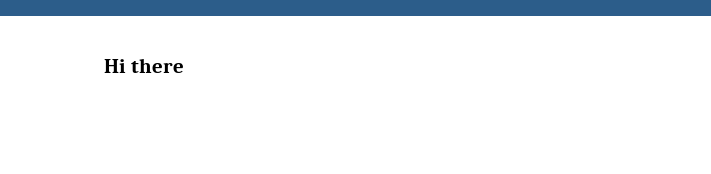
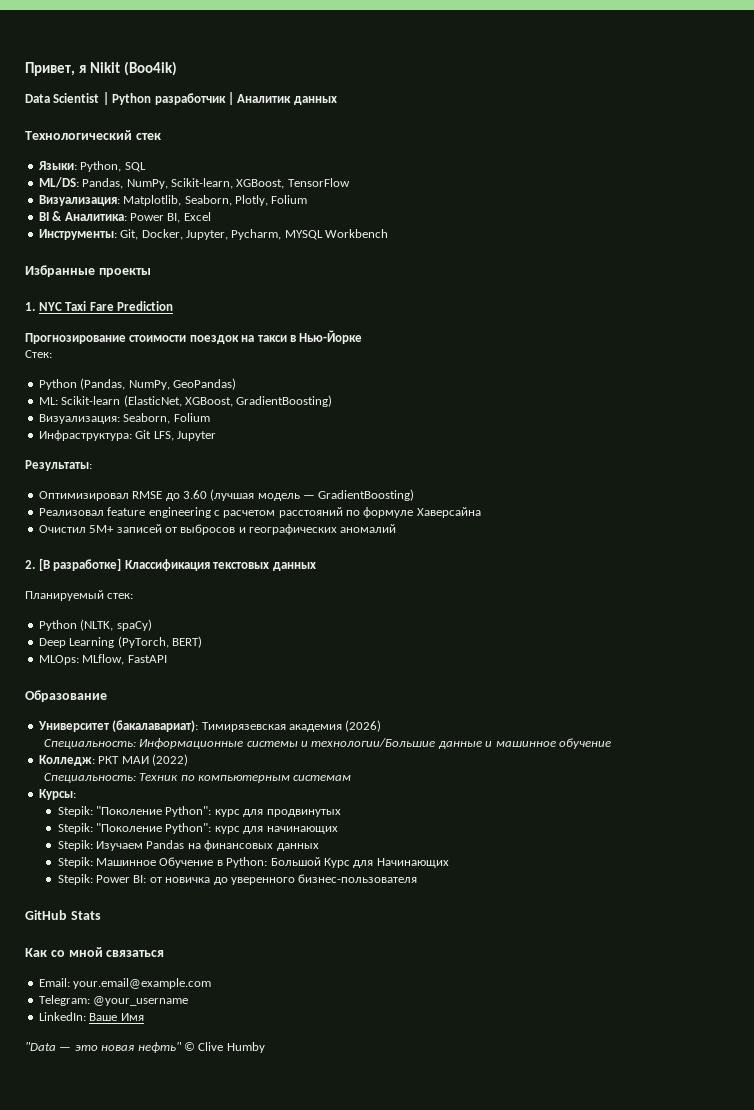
- Hi there
+ Привет, я Nikit (Boo4ik)
+ Data Scientist | Python разработчик | Аналитик данных
+ Технологический стек
+ Языки: Python, SQL
+ ML/DS: Pandas, NumPy, Scikit-learn, XGBoost, TensorFlow
+ Визуализация: Matplotlib, Seaborn, Plotly, Folium
+ BI & Аналитика: Power BI, Excel
+ Инструменты: Git, Docker, Jupyter, Pycharm, MYSQL Workbench
+ Избранные проекты
+ 1. NYC Taxi Fare Prediction
+ Прогнозирование стоимости поездок на такси в Нью-Йорке
+ Стек:
+ Python (Pandas, NumPy, GeoPandas)
+ ML: Scikit-learn (ElasticNet, XGBoost, GradientBoosting)
+ Визуализация: Seaborn, Folium
+ Инфраструктура: Git LFS, Jupyter
+ Результаты:
+ Оптимизировал RMSE до 3.60 (лучшая модель — GradientBoosting)
+ Реализовал feature engineering с расчетом расстояний по формуле Хаверсайна
+ Очистил 5M+ записей от выбросов и географических аномалий
+ 2. [В разработке] Классификация текстовых данных
+ Планируемый стек:
+ Python (NLTK, spaCy)
+ Deep Learning (PyTorch, BERT)
+ MLOps: MLflow, FastAPI
+ Образование
+ Университет (бакалавариат): Тимирязевская академия (2026)
+ Специальность: Информационные системы и технологии/Большие данные и машинное обучение
+ Колледж: РКТ МАИ (2022)
+ Специальность: Техник по компьютерным системам
+ Курсы:
+ Stepik: "Поколение Python": курс для продвинутых
+ Stepik: "Поколение Python": курс для начинающих
+ Stepik: Изучаем Pandas на финансовых данных
+ Stepik: Машинное Обучение в Python: Большой Курс для Начинающих
+ Stepik: Power BI: от новичка до уверенного бизнес-пользователя
+ GitHub Stats
+ Как со мной связаться
+ Email: your.email@example.com
+ Telegram: @your_username
+ LinkedIn: Ваше Имя
+ "Data — это новая нефть" © Clive Humby

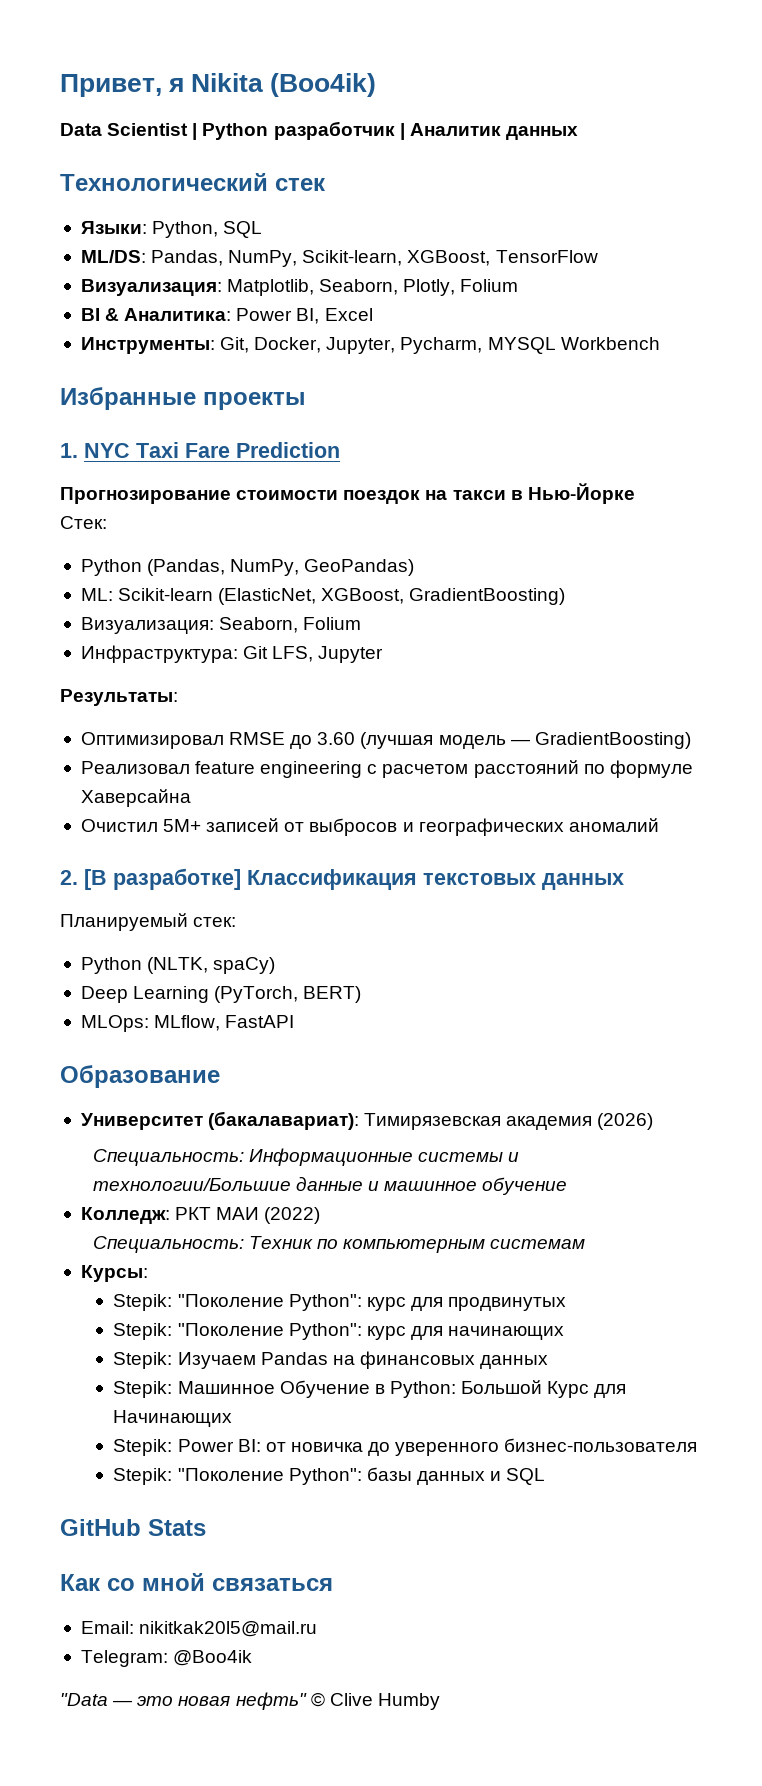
- Привет, я Nikit (Boo4ik)
+ Привет, я Nikita (Boo4ik)
+ Stepik: "Поколение Python": базы данных и SQL
- Email: your.email@example.com
+ Email: nikitkak20l5@mail.ru
- Telegram: @your_username
- LinkedIn: Ваше Имя
+ Telegram: @Boo4ik

